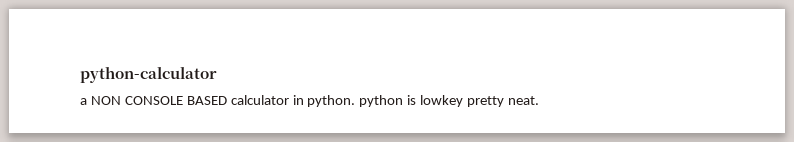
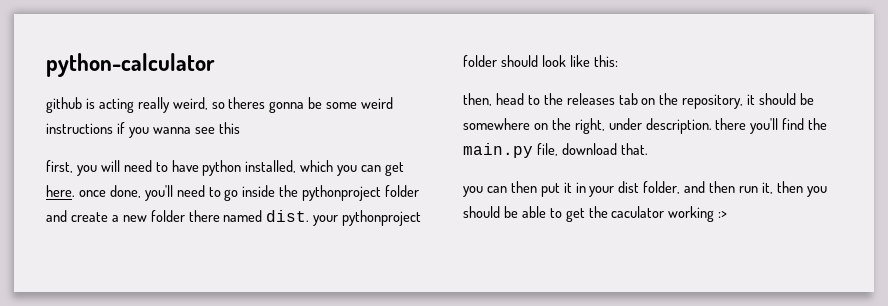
- a NON CONSOLE BASED calculator in python. python is lowkey pretty neat.
+ github is acting really weird, so theres gonna be some weird instructions if you wanna see this
+ first, you will need to have python installed, which you can get here. once done, you'll need to go inside the pythonproject folder and create a new folder there named dist. your pythonproject folder should look like this:
+ then, head to the releases tab on the repository, it should be somewhere on the right, under description. there you'll find the main.py file, download that.
+ you can then put it in your dist folder, and then run it, then you should be able to get the caculator working :>

